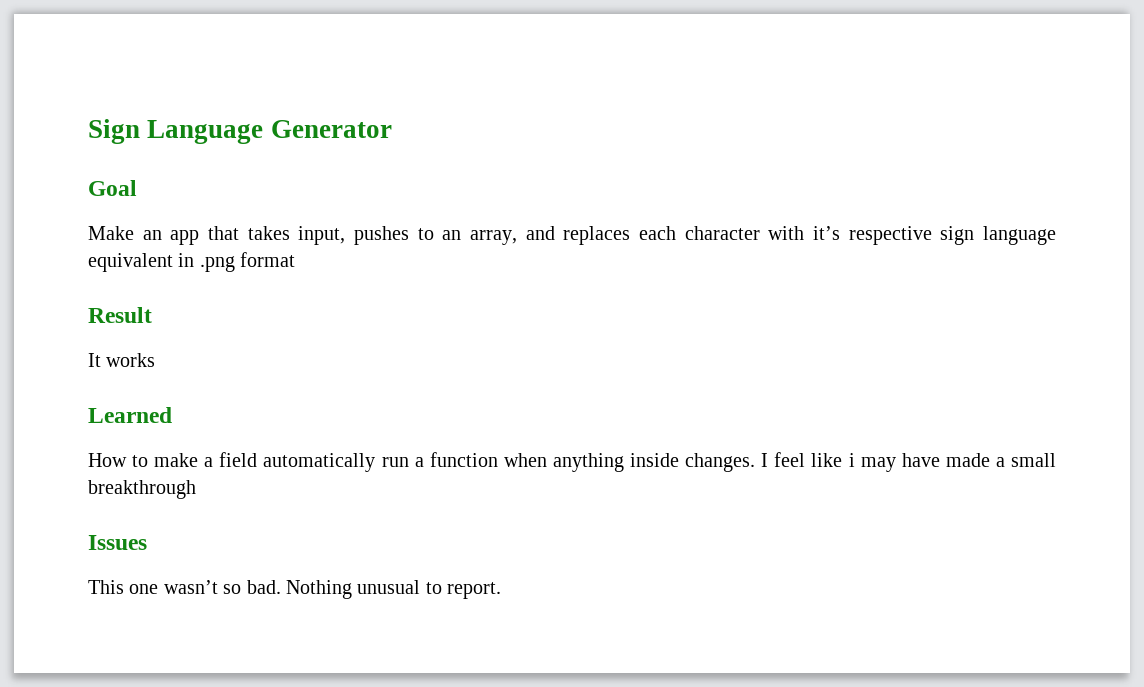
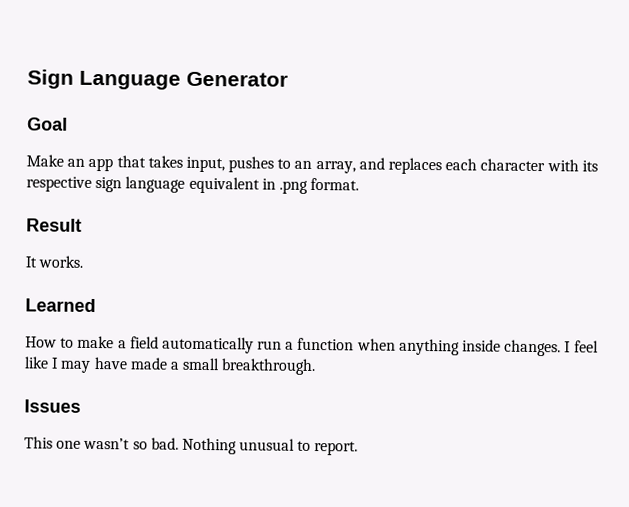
- Make an app that takes input, pushes to an array, and replaces each character with it’s respective sign language equivalent in .png format
+ Make an app that takes input, pushes to an array, and replaces each character with its respective sign language equivalent in .png format.
- It works
+ It works.
- I feel like i may have made a small breakthrough
+ I feel like I may have made a small breakthrough.

